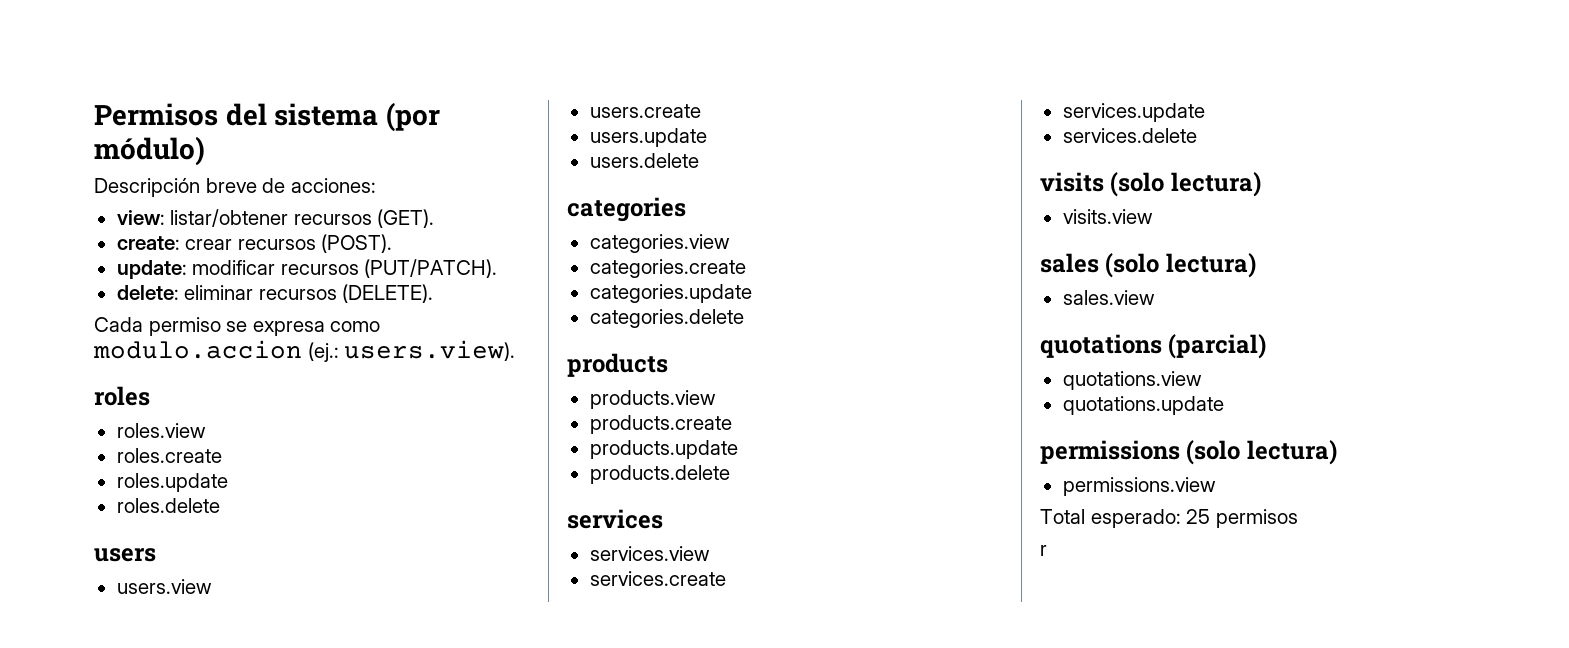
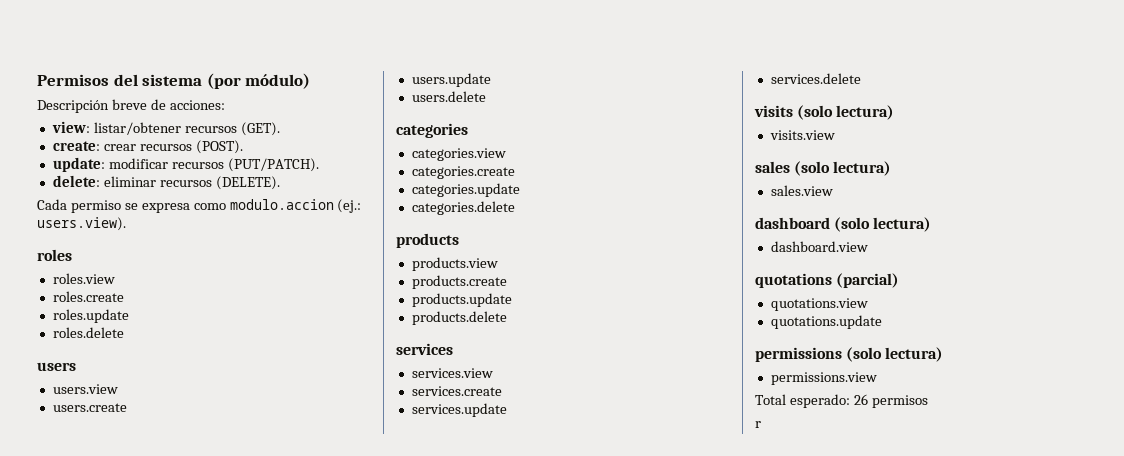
+ dashboard (solo lectura)
+ dashboard.view
- Total esperado: 25 permisos
+ Total esperado: 26 permisos

